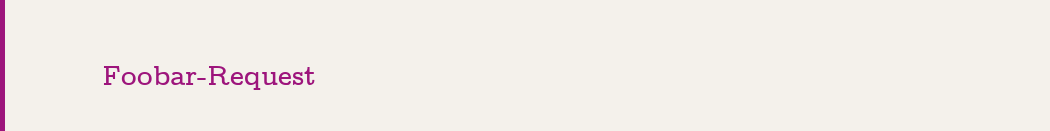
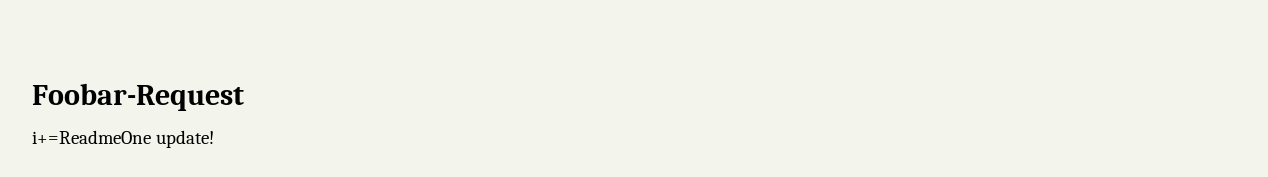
+ i+=ReadmeOne update!

